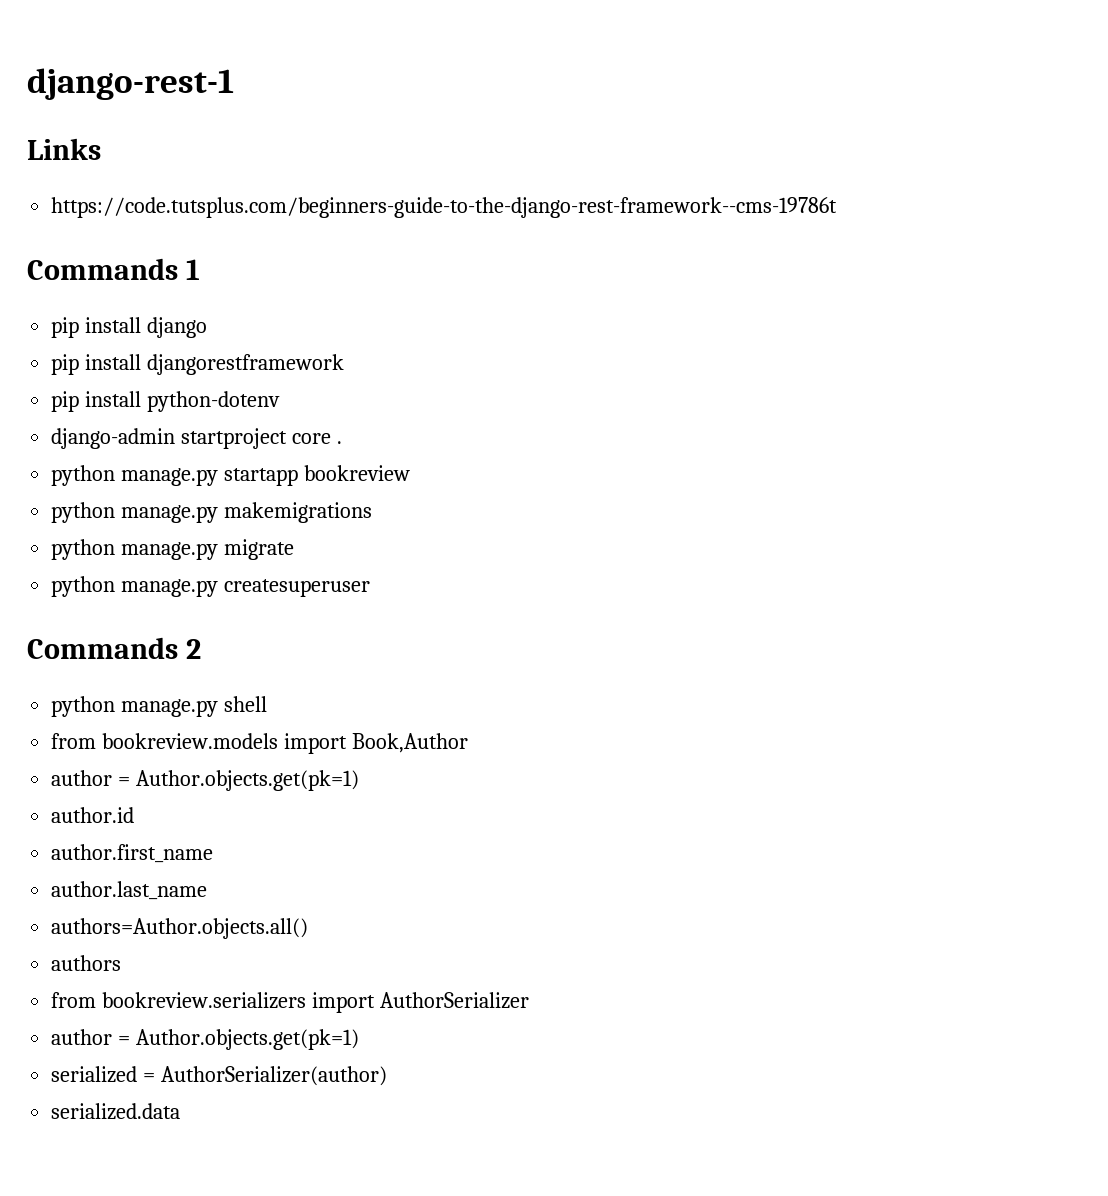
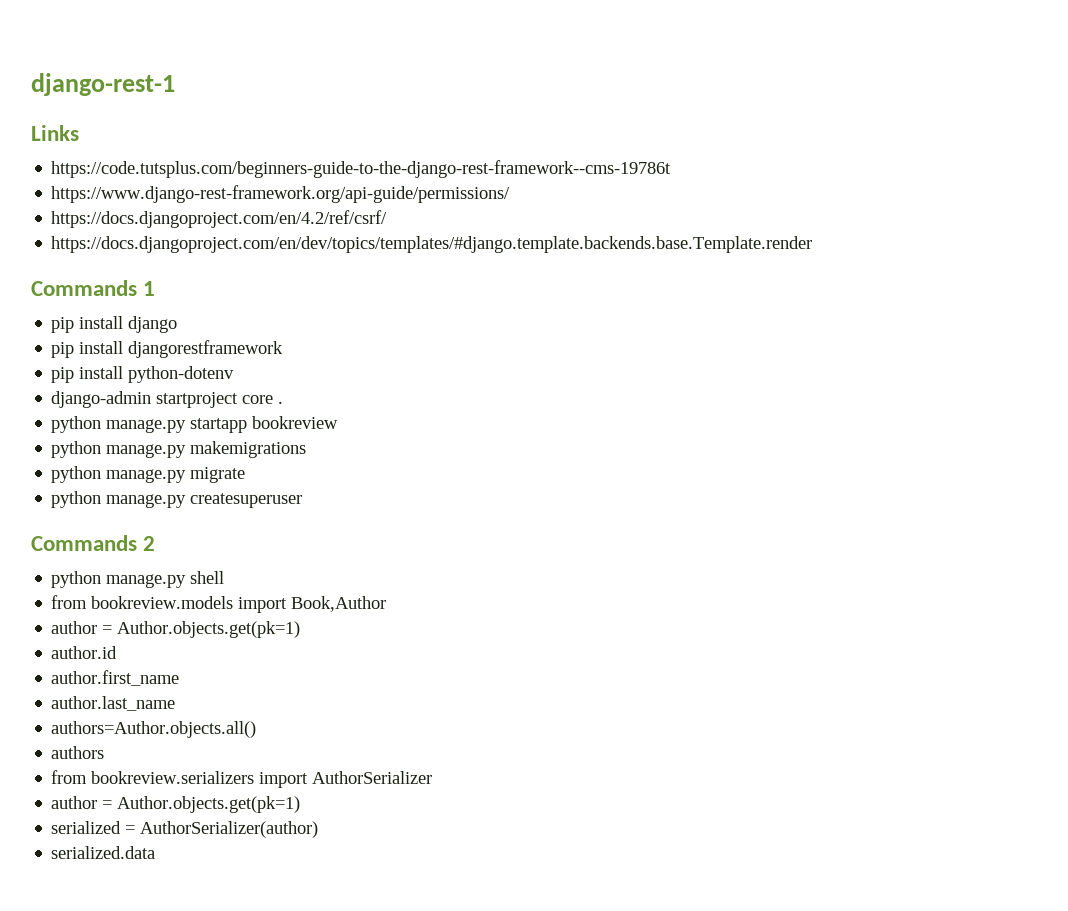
+ https://www.django-rest-framework.org/api-guide/permissions/
+ https://docs.djangoproject.com/en/4.2/ref/csrf/
+ https://docs.djangoproject.com/en/dev/topics/templates/#django.template.backends.base.Template.render

